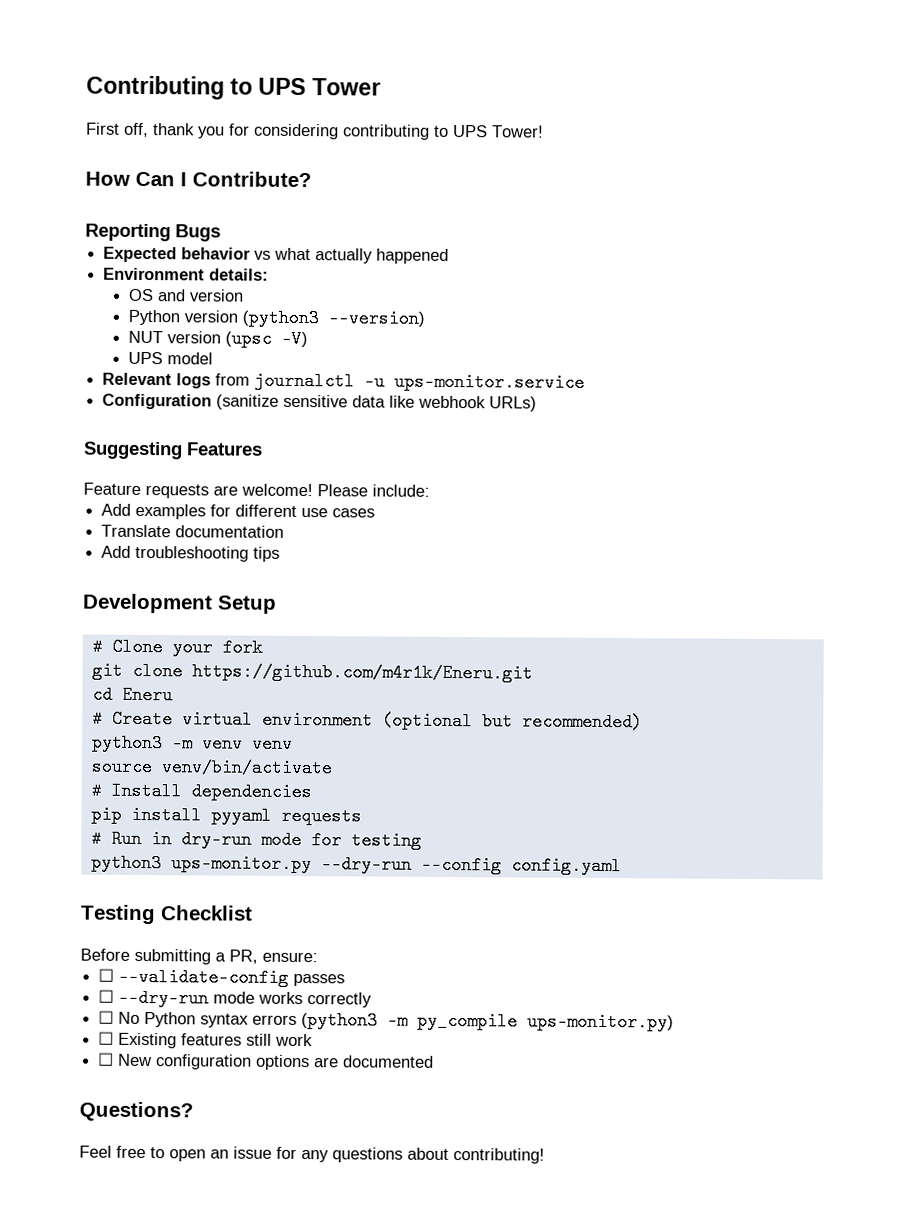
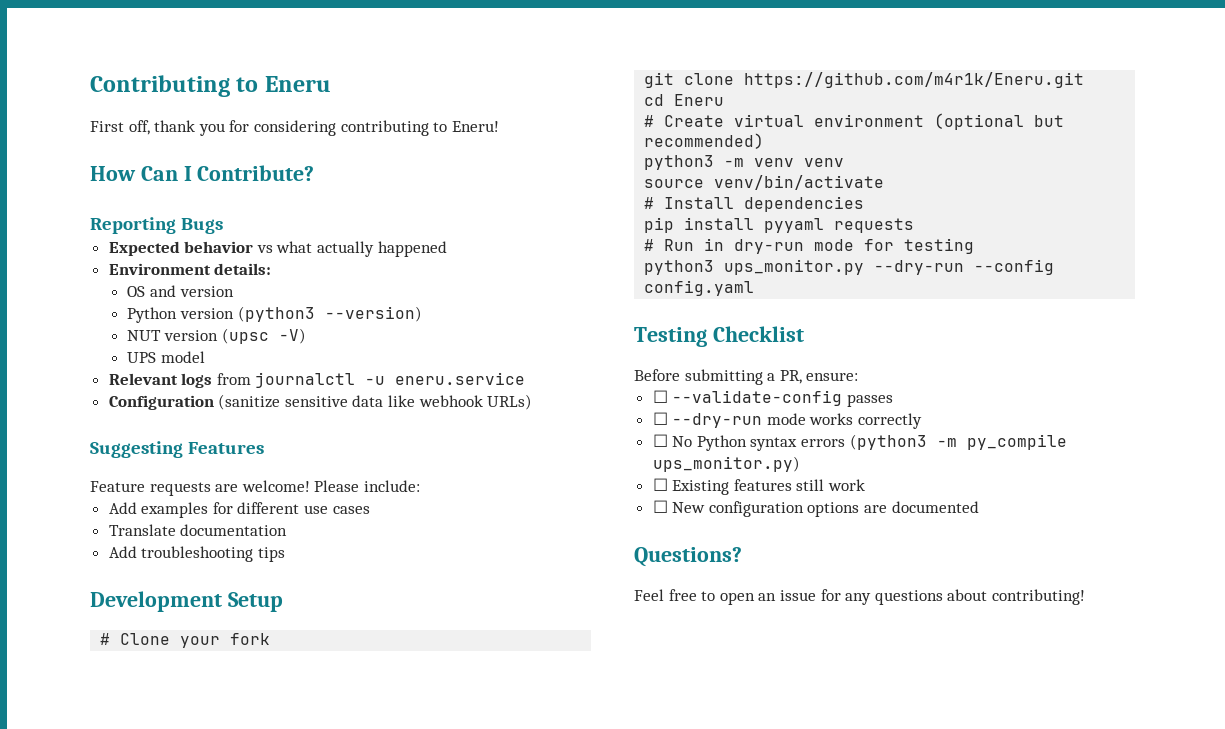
- Contributing to UPS Tower
+ Contributing to Eneru
- First off, thank you for considering contributing to UPS Tower!
+ First off, thank you for considering contributing to Eneru!
- Relevant logs from journalctl -u ups-monitor.service
+ Relevant logs from journalctl -u eneru.service
- python3 ups-monitor.py --dry-run --config config.yaml
+ python3 ups_monitor.py --dry-run --config config.yaml
- ☐ No Python syntax errors (python3 -m py_compile ups-monitor.py)
+ ☐ No Python syntax errors (python3 -m py_compile ups_monitor.py)

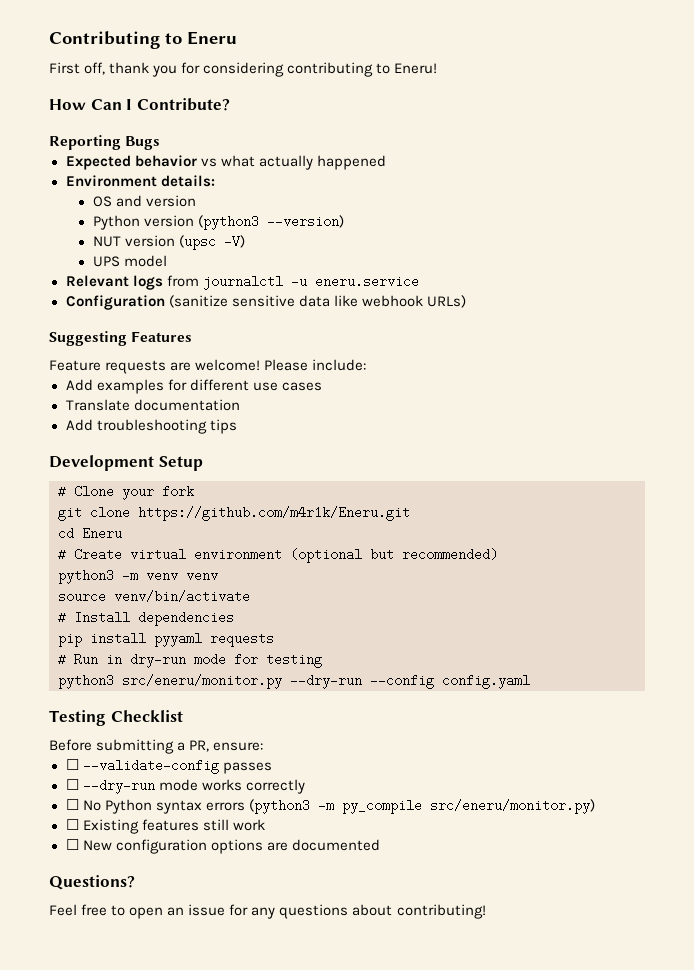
- python3 ups_monitor.py --dry-run --config config.yaml
+ python3 src/eneru/monitor.py --dry-run --config config.yaml
- ☐ No Python syntax errors (python3 -m py_compile ups_monitor.py)
+ ☐ No Python syntax errors (python3 -m py_compile src/eneru/monitor.py)

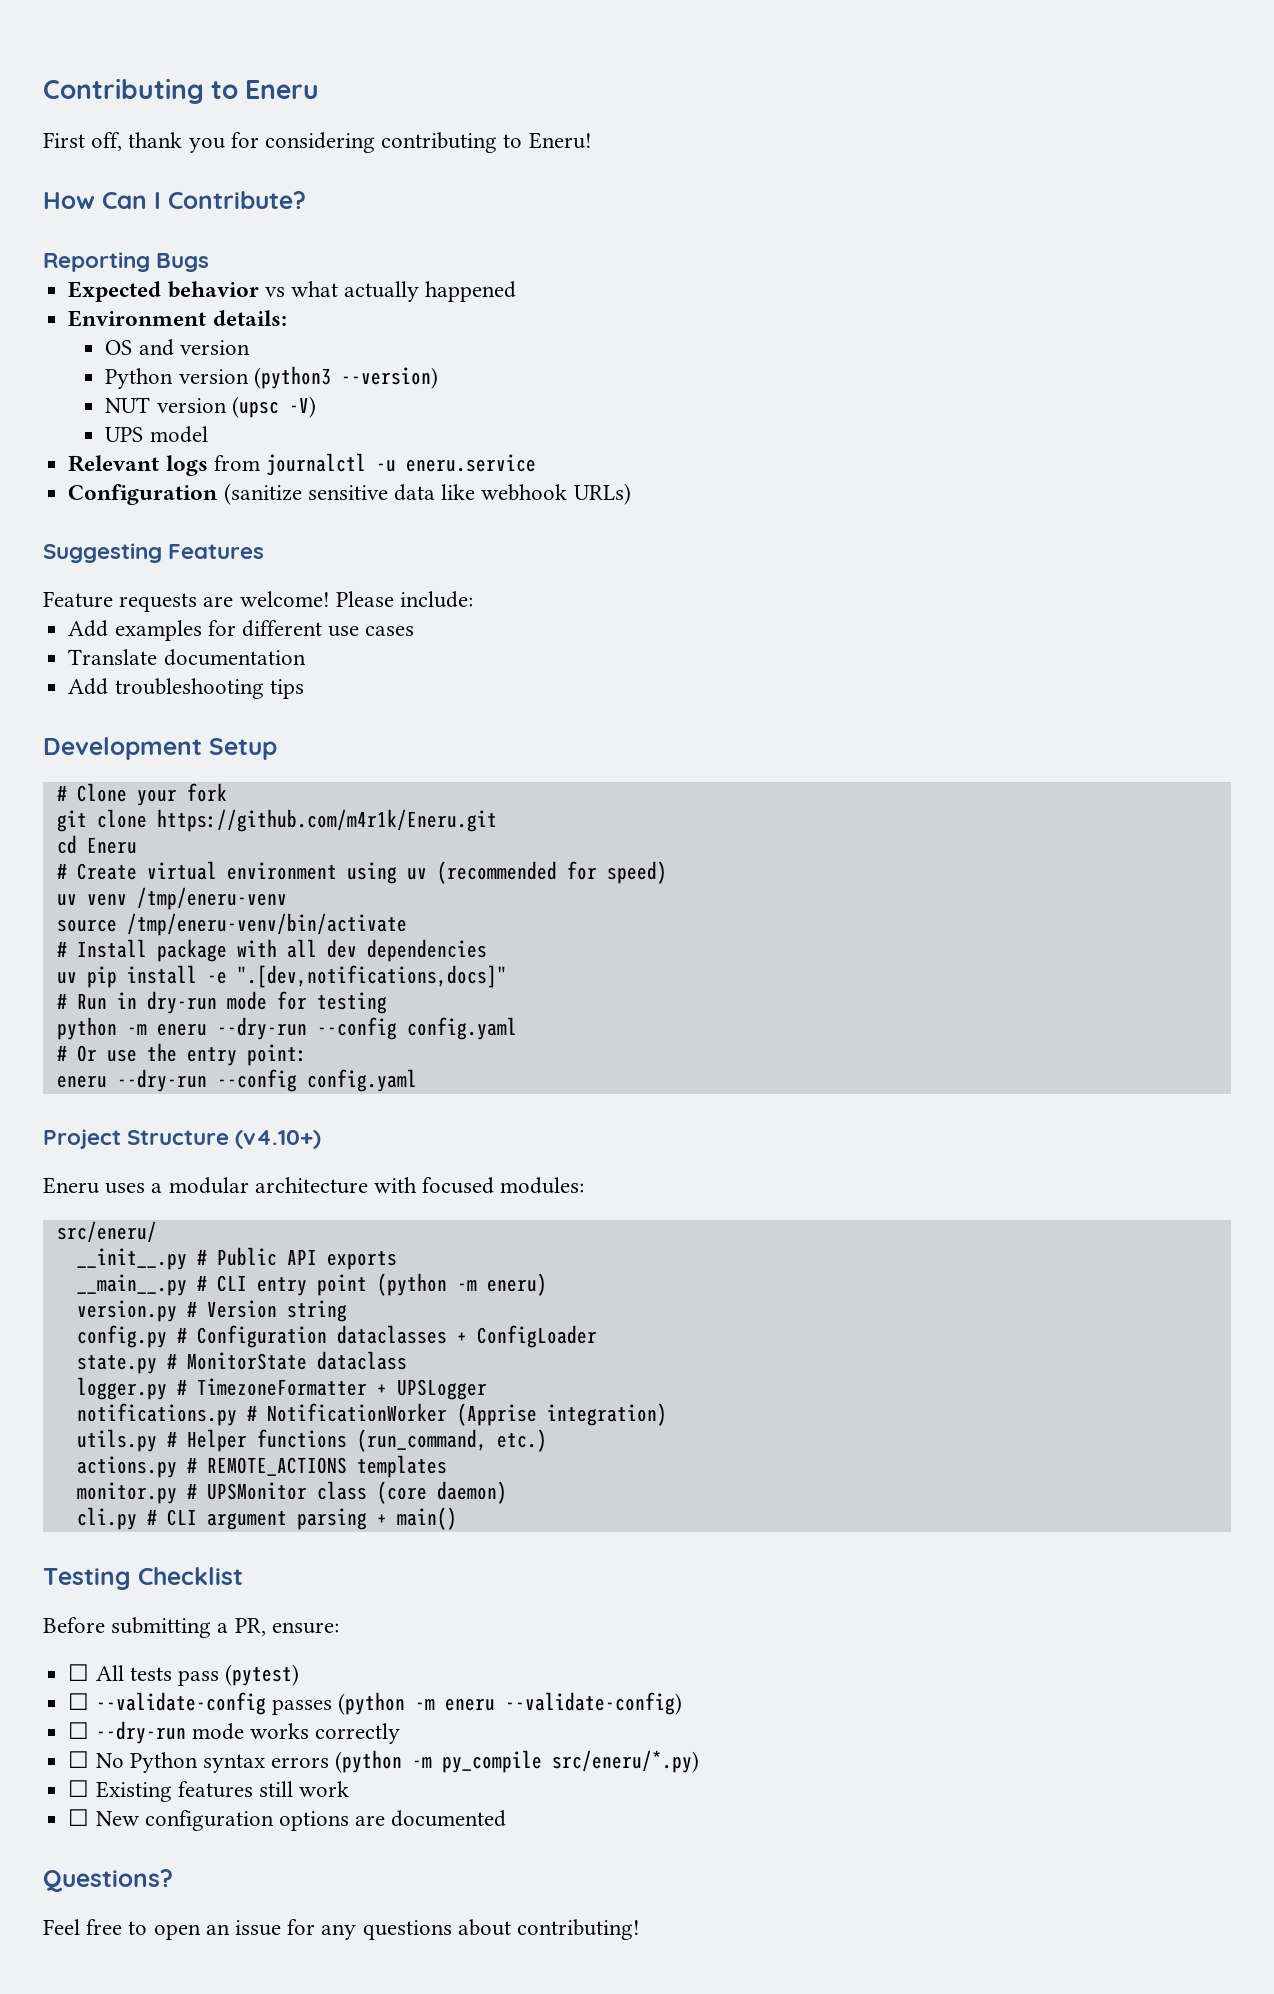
- # Create virtual environment (optional but recommended)
- python3 -m venv venv
+ # Create virtual environment using uv (recommended for speed)
+ uv venv /tmp/eneru-venv
- source venv/bin/activate
+ source /tmp/eneru-venv/bin/activate
- # Install dependencies
+ # Install package with all dev dependencies
- pip install pyyaml requests
+ uv pip install -e ".[dev,notifications,docs]"
- python3 src/eneru/monitor.py --dry-run --config config.yaml
+ python -m eneru --dry-run --config config.yaml
+ # Or use the entry point:
+ eneru --dry-run --config config.yaml
+ Project Structure (v4.10+)
+ Eneru uses a modular architecture with focused modules:
+ src/eneru/
+ __init__.py # Public API exports
+ __main__.py # CLI entry point (python -m eneru)
+ version.py # Version string
+ config.py # Configuration dataclasses + ConfigLoader
+ state.py # MonitorState dataclass
+ logger.py # TimezoneFormatter + UPSLogger
+ notifications.py # NotificationWorker (Apprise integration)
+ utils.py # Helper functions (run_command, etc.)
+ actions.py # REMOTE_ACTIONS templates
+ monitor.py # UPSMonitor class (core daemon)
+ cli.py # CLI argument parsing + main()
+ ☐ All tests pass (pytest)
- ☐ --validate-config passes
+ ☐ --validate-config passes (python -m eneru --validate-config)
- ☐ No Python syntax errors (python3 -m py_compile src/eneru/monitor.py)
+ ☐ No Python syntax errors (python -m py_compile src/eneru/*.py)

